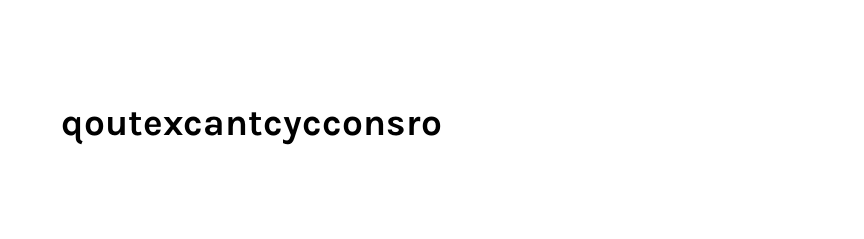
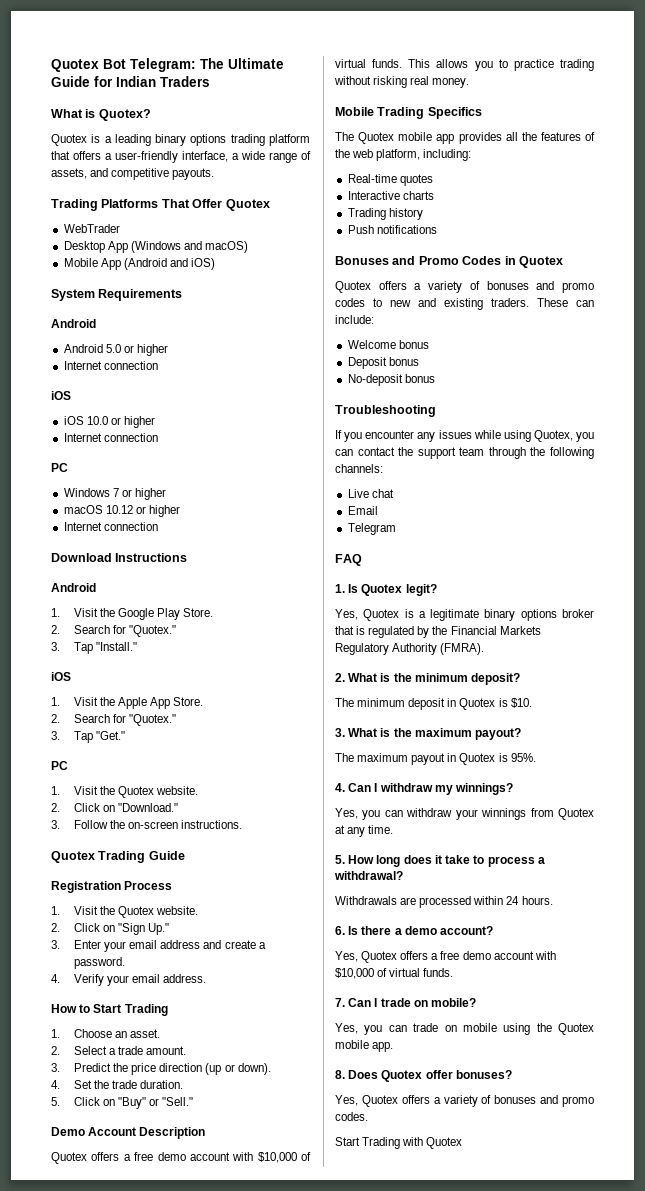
- qoutexcantcycconsro
+ Quotex Bot Telegram: The Ultimate Guide for Indian Traders
+ What is Quotex?
+ Quotex is a leading binary options trading platform that offers a user-friendly interface, a wide range of assets, and competitive payouts.
+ Trading Platforms That Offer Quotex
+ WebTrader
+ Desktop App (Windows and macOS)
+ Mobile App (Android and iOS)
+ System Requirements
+ Android
+ Android 5.0 or higher
+ Internet connection
+ iOS
+ iOS 10.0 or higher
+ Internet connection
+ PC
+ Windows 7 or higher
+ macOS 10.12 or higher
+ Internet connection
+ Download Instructions
+ Android
+ 1. Visit the Google Play Store.
+ 2. Search for "Quotex."
+ 3. Tap "Install."
+ iOS
+ 1. Visit the Apple App Store.
+ 2. Search for "Quotex."
+ 3. Tap "Get."
+ PC
+ 1. Visit the Quotex website.
+ 2. Click on "Download."
+ 3. Follow the on-screen instructions.
+ Quotex Trading Guide
+ Registration Process
+ 1. Visit the Quotex website.
+ 2. Click on "Sign Up."
+ 3. Enter your email address and create a password.
+ 4. Verify your email address.
+ How to Start Trading
+ 1. Choose an asset.
+ 2. Select a trade amount.
+ 3. Predict the price direction (up or down).
+ 4. Set the trade duration.
+ 5. Click on "Buy" or "Sell."
+ Demo Account Description
+ Quotex offers a free demo account with $10,000 of virtual funds. This allows you to practice trading without risking real money.
+ Mobile Trading Specifics
+ The Quotex mobile app provides all the features of the web platform, including:
+ Real-time quotes
+ Interactive charts
+ Trading history
+ Push notifications
+ Bonuses and Promo Codes in Quotex
+ Quotex offers a variety of bonuses and promo codes to new and existing traders. These can include:
+ Welcome bonus
+ Deposit bonus
+ No-deposit bonus
+ Troubleshooting
+ If you encounter any issues while using Quotex, you can contact the support team through the following channels:
+ Live chat
+ Email
+ Telegram
+ FAQ
+ 1. Is Quotex legit?
+ Yes, Quotex is a legitimate binary options broker that is regulated by the Financial Markets Regulatory Authority (FMRA).
+ 2. What is the minimum deposit?
+ The minimum deposit in Quotex is $10.
+ 3. What is the maximum payout?
+ The maximum payout in Quotex is 95%.
+ 4. Can I withdraw my winnings?
+ Yes, you can withdraw your winnings from Quotex at any time.
+ 5. How long does it take to process a withdrawal?
+ Withdrawals are processed within 24 hours.
+ 6. Is there a demo account?
+ Yes, Quotex offers a free demo account with $10,000 of virtual funds.
+ 7. Can I trade on mobile?
+ Yes, you can trade on mobile using the Quotex mobile app.
+ 8. Does Quotex offer bonuses?
+ Yes, Quotex offers a variety of bonuses and promo codes.
+ Start Trading with Quotex

